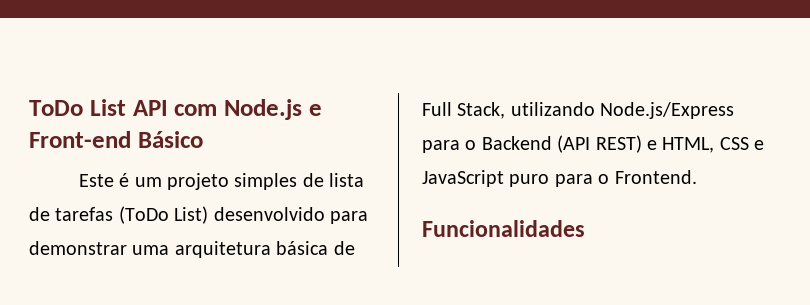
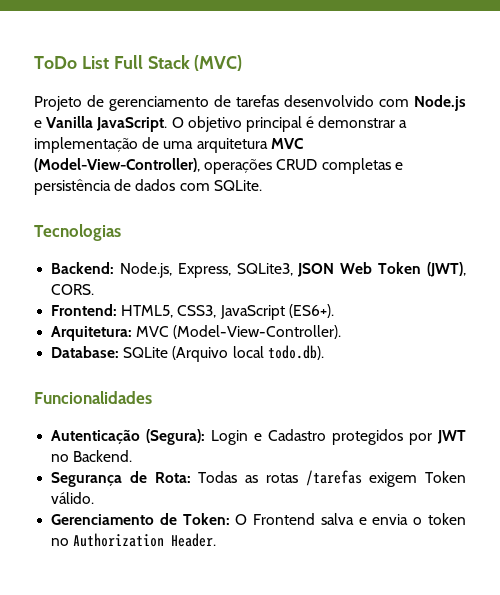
- ToDo List API com Node.js e Front-end Básico
- Este é um projeto simples de lista de tarefas (ToDo List) desenvolvido para demonstrar uma arquitetura básica de Full Stack, utilizando Node.js/Express para o Backend (API REST) e HTML, CSS e JavaScript puro para o Frontend.
+ ToDo List Full Stack (MVC)
+ Projeto de gerenciamento de tarefas desenvolvido com Node.js e Vanilla JavaScript. O objetivo principal é demonstrar a implementação de uma arquitetura MVC (Model-View-Controller), operações CRUD completas e persistência de dados com SQLite.
+ Tecnologias
+ Backend: Node.js, Express, SQLite3, JSON Web Token (JWT), CORS.
+ Frontend: HTML5, CSS3, JavaScript (ES6+).
+ Arquitetura: MVC (Model-View-Controller).
+ Database: SQLite (Arquivo local todo.db).
  Funcionalidades
+ Autenticação (Segura): Login e Cadastro protegidos por JWT no Backend.
+ Segurança de Rota: Todas as rotas /tarefas exigem Token válido.
+ Gerenciamento de Token: O Frontend salva e envia o token no Authorization Header.

